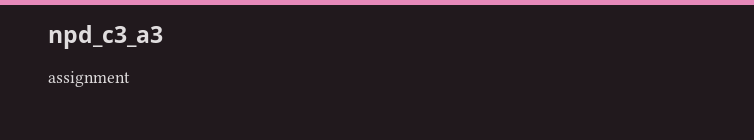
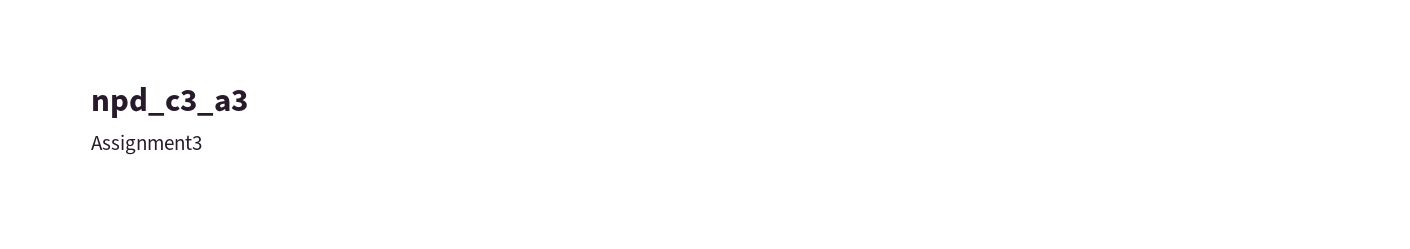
- assignment
+ Assignment3

